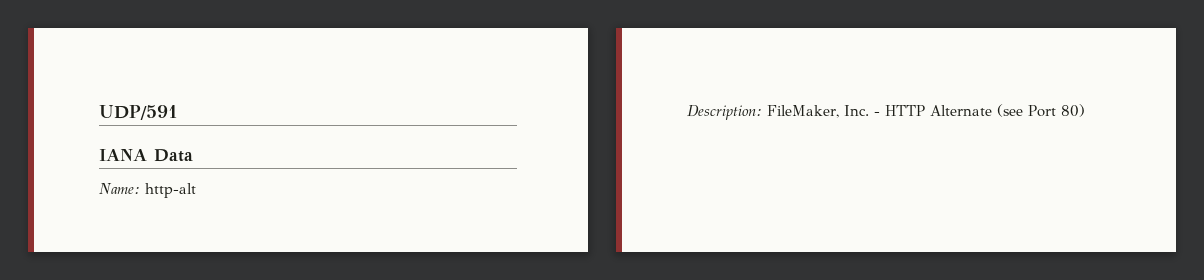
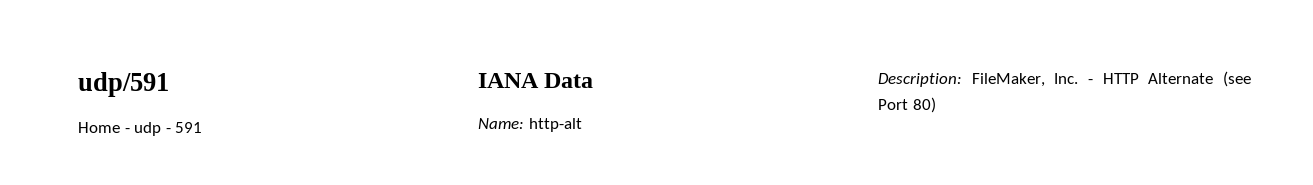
- UDP/591
+ udp/591
+ Home - udp - 591

